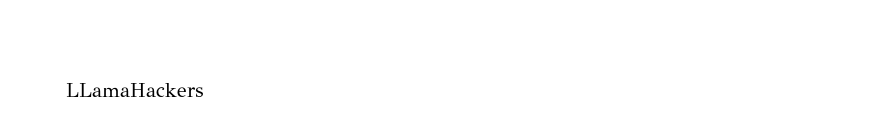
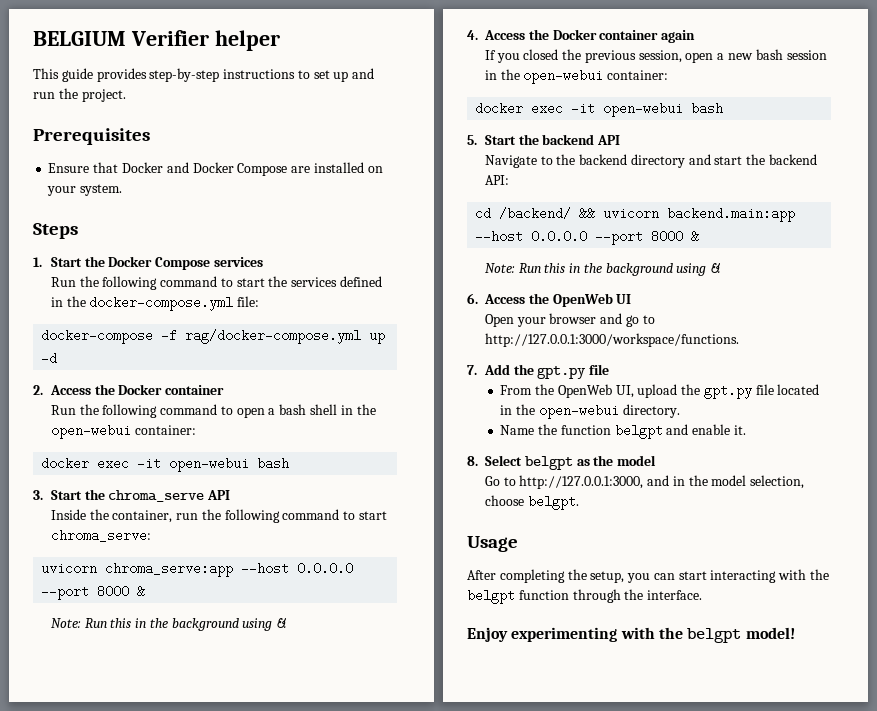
- LLamaHackers
+ BELGIUM Verifier helper
+ This guide provides step-by-step instructions to set up and run the project.
+ Prerequisites
+ Ensure that Docker and Docker Compose are installed on your system.
+ Steps
+ 1. Start the Docker Compose services
+ Run the following command to start the services defined in the docker-compose.yml file:
+ docker-compose -f rag/docker-compose.yml up -d
+ 2. Access the Docker container
+ Run the following command to open a bash shell in the open-webui container:
+ docker exec -it open-webui bash
+ 3. Start the chroma_serve API
+ Inside the container, run the following command to start chroma_serve:
+ uvicorn chroma_serve:app --host 0.0.0.0 --port 8000 &
+ Note: Run this in the background using &.
+ 4. Access the Docker container again
+ If you closed the previous session, open a new bash session in the open-webui container:
+ docker exec -it open-webui bash
+ 5. Start the backend API
+ Navigate to the backend directory and start the backend API:
+ cd /backend/ && uvicorn backend.main:app --host 0.0.0.0 --port 8000 &
+ Note: Run this in the background using &.
+ 6. Access the OpenWeb UI
+ Open your browser and go to http://127.0.0.1:3000/workspace/functions.
+ 7. Add the gpt.py file
+ From the OpenWeb UI, upload the gpt.py file located in the open-webui directory.
+ Name the function belgpt and enable it.
+ 8. Select belgpt as the model
+ Go to http://127.0.0.1:3000, and in the model selection, choose belgpt.
+ Usage
+ After completing the setup, you can start interacting with the belgpt function through the interface.
+ Enjoy experimenting with the belgpt model!

